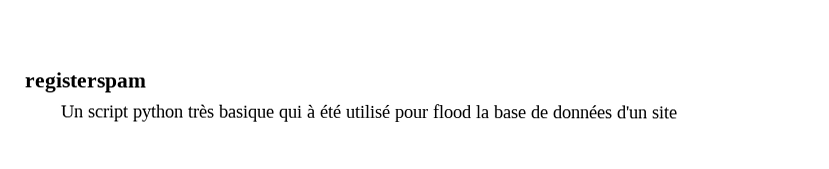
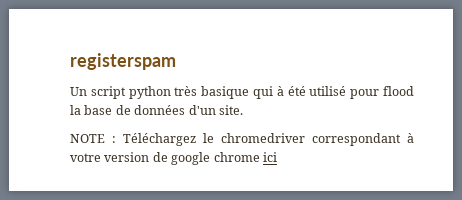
- Un script python très basique qui à été utilisé pour flood la base de données d'un site
+ Un script python très basique qui à été utilisé pour flood la base de données d'un site.
+ NOTE : Téléchargez le chromedriver correspondant à votre version de google chrome ici

